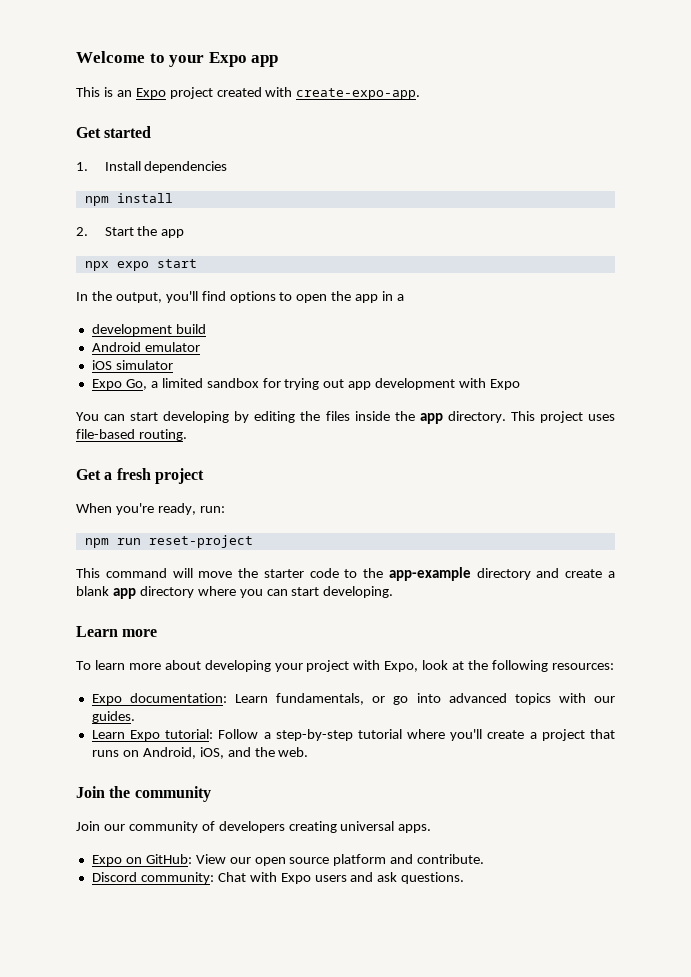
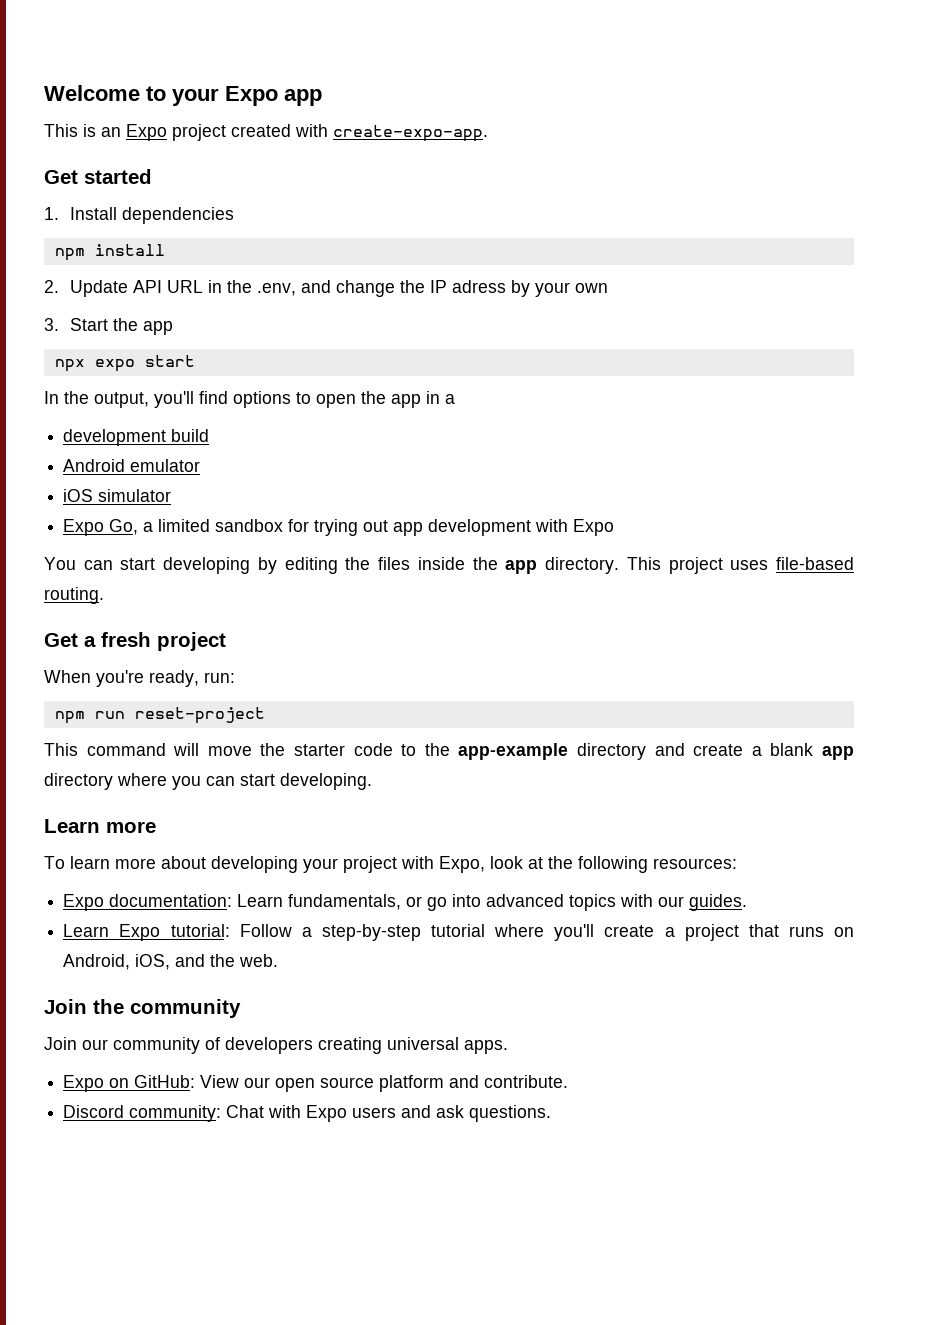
- 2. Start the app
+ 2. Update API URL in the .env, and change the IP adress by your own
+ 3. Start the app

